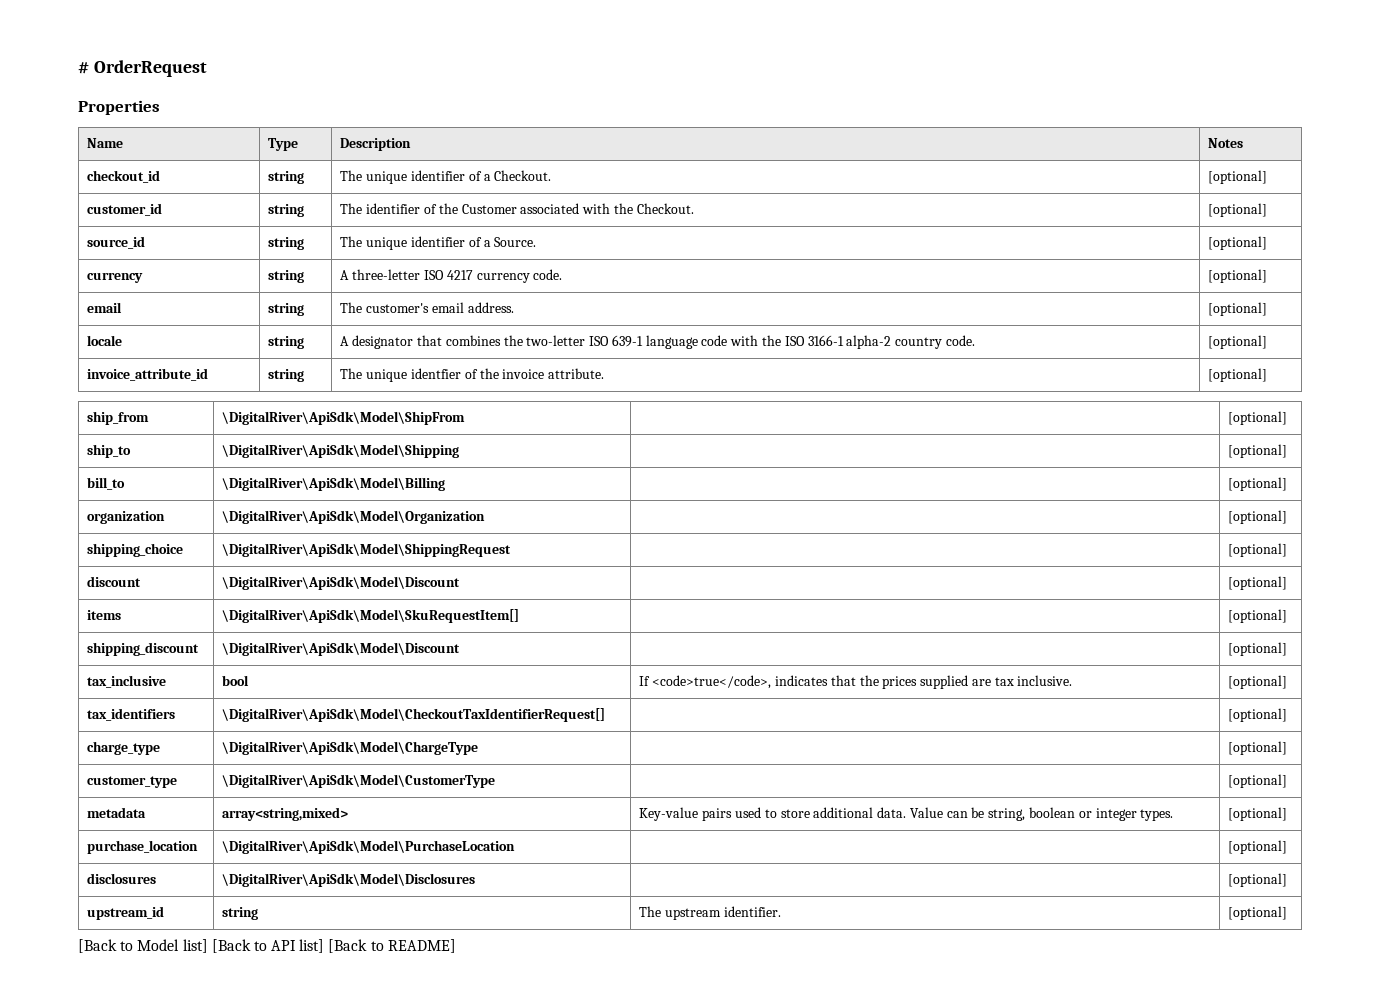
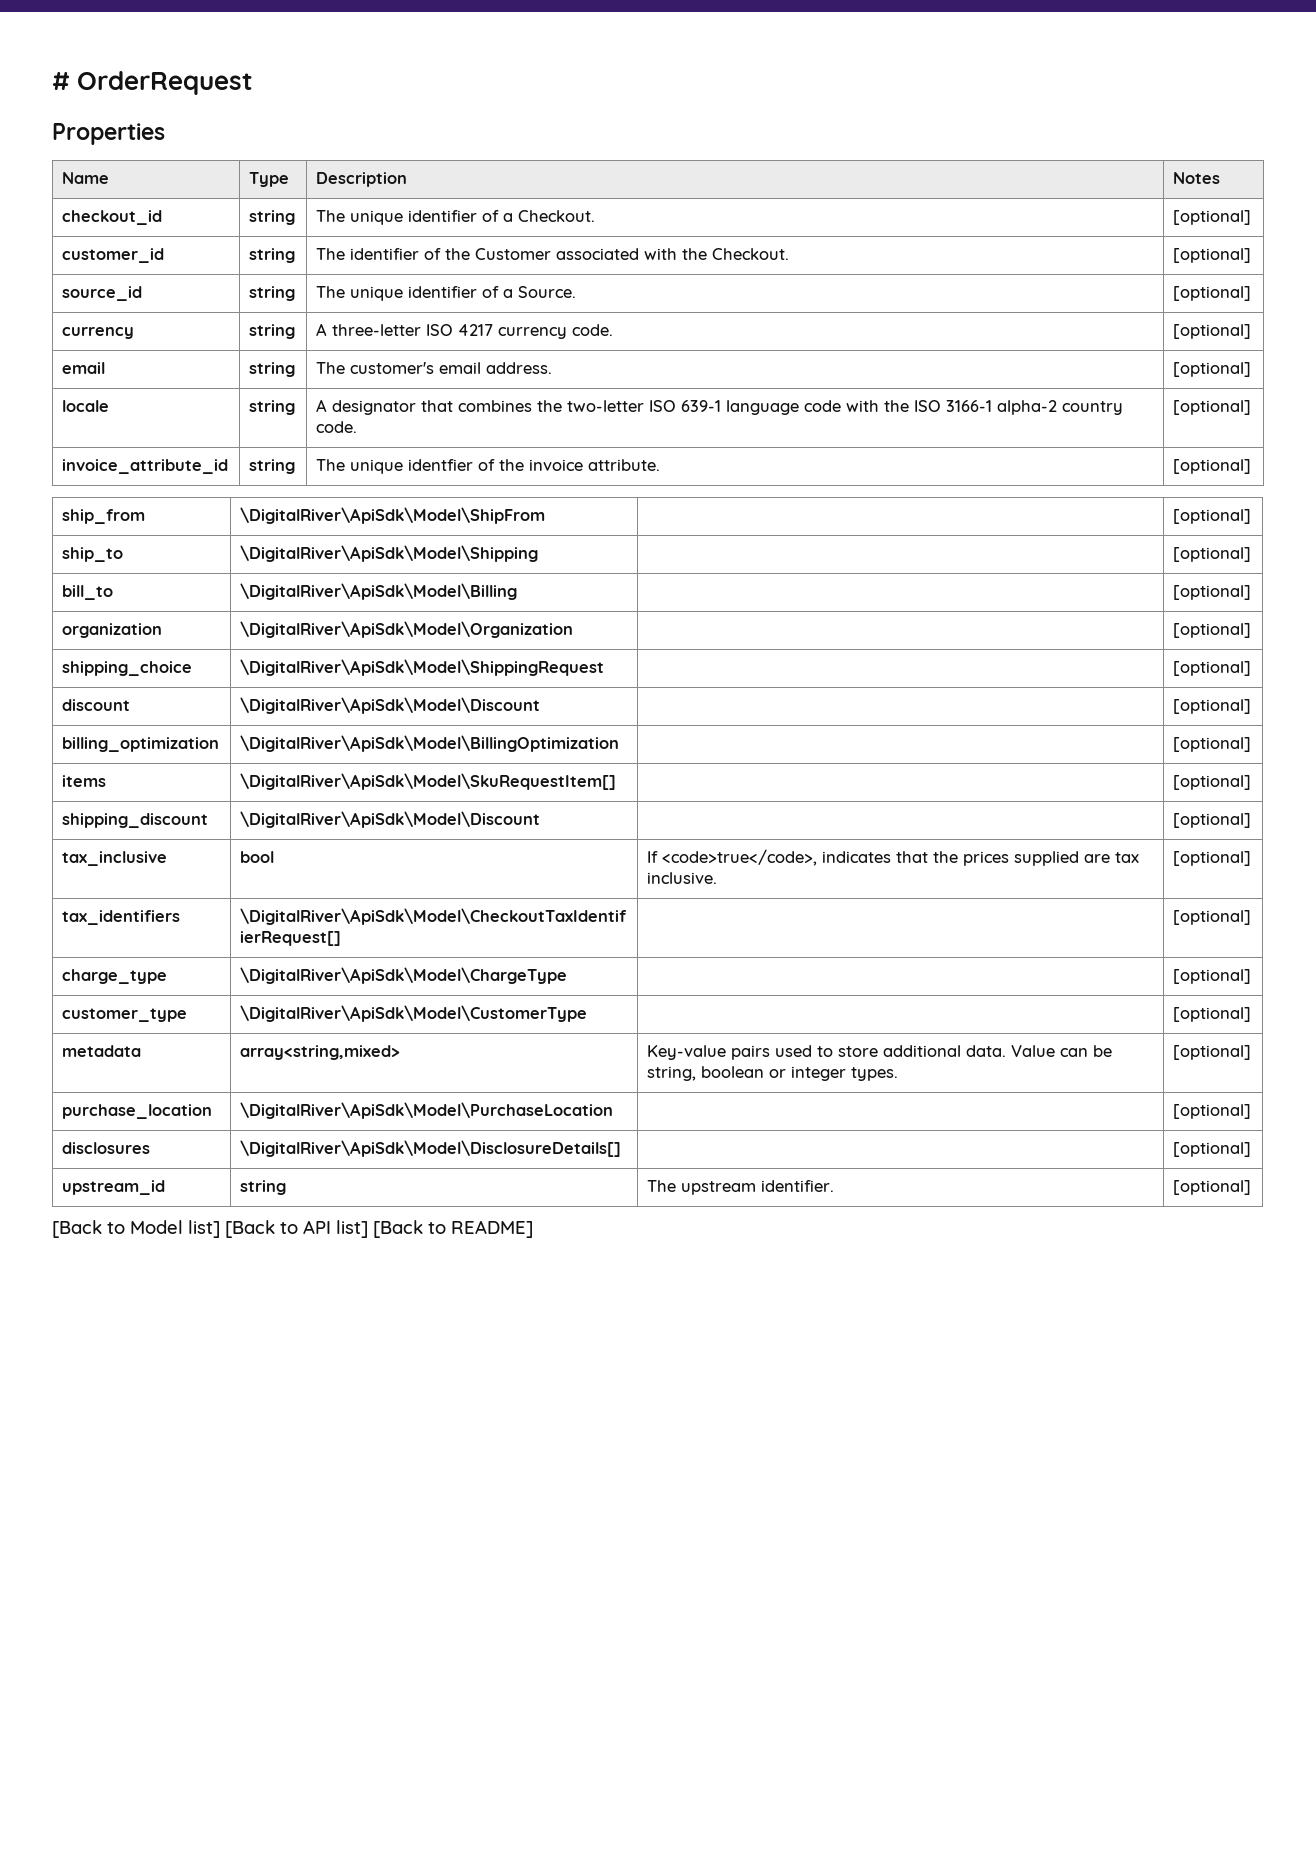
+ billing_optimization | \DigitalRiver\ApiSdk\Model\BillingOptimization | | [optional]
- disclosures | \DigitalRiver\ApiSdk\Model\Disclosures | | [optional]
+ disclosures | \DigitalRiver\ApiSdk\Model\DisclosureDetails[] | | [optional]

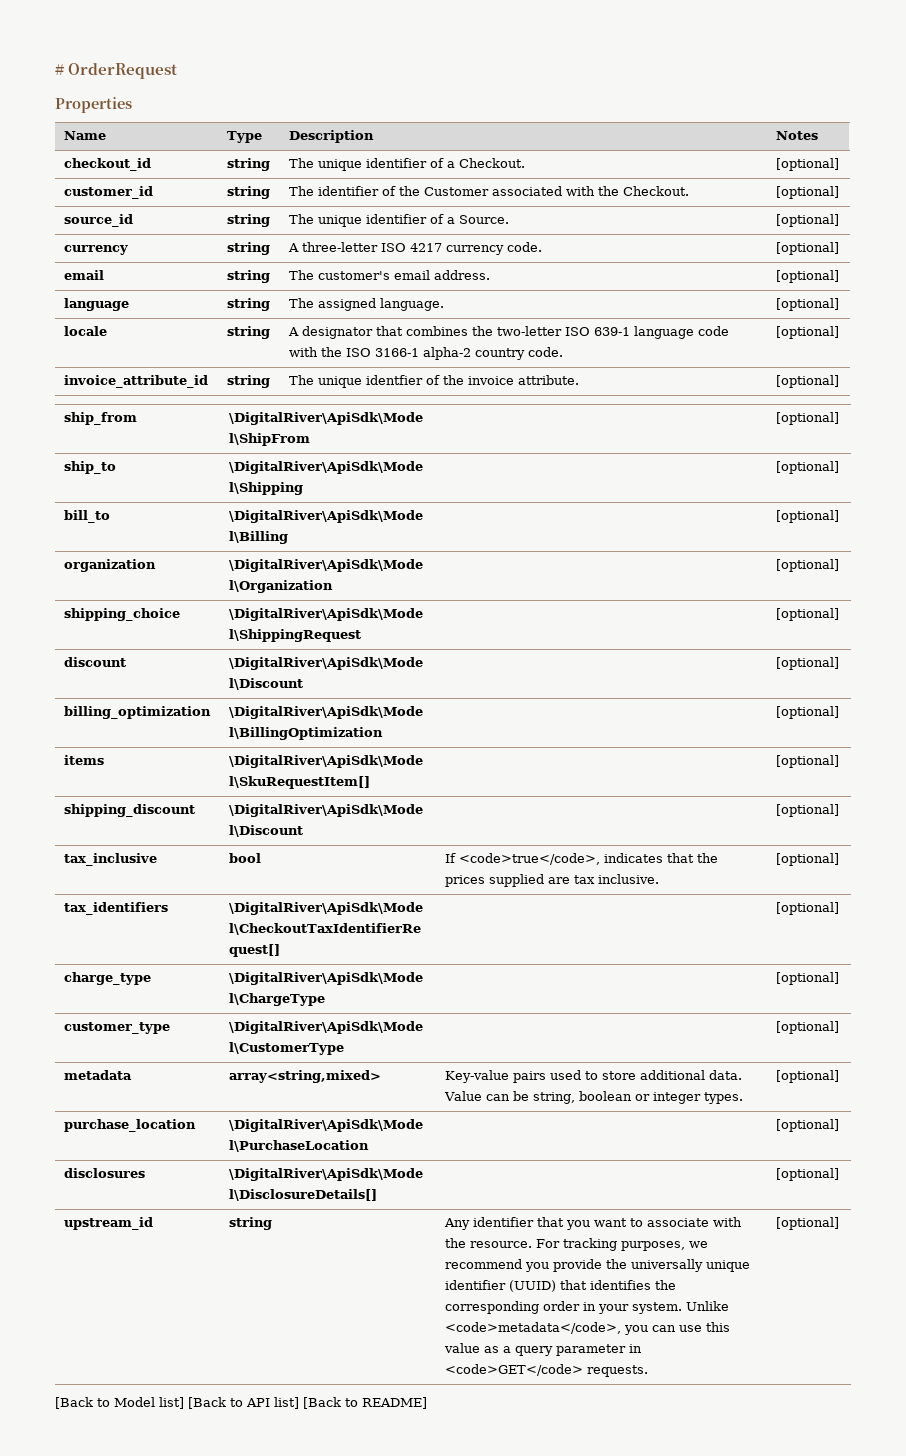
+ language | string | The assigned language. | [optional]
- The upstream identifier.
+ Any identifier that you want to associate with the resource. For tracking purposes, we recommend you provide the universally unique identifier (UUID) that identifies the corresponding order in your system. Unlike <code>metadata</code>, you can use this value as a query parameter in <code>GET</code> requests.

